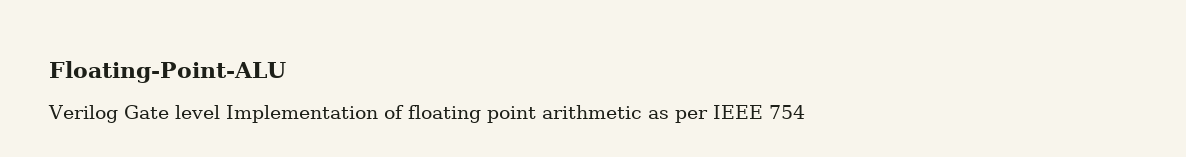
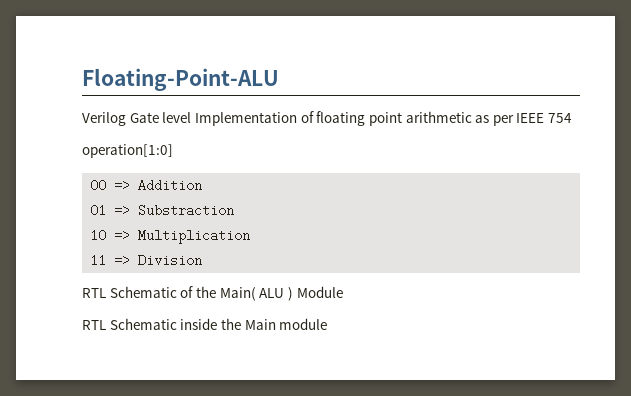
+ operation[1:0]
+ 00 => Addition
+ 01 => Substraction
+ 10 => Multiplication
+ 11 => Division
+ RTL Schematic of the Main( ALU ) Module
+ RTL Schematic inside the Main module

